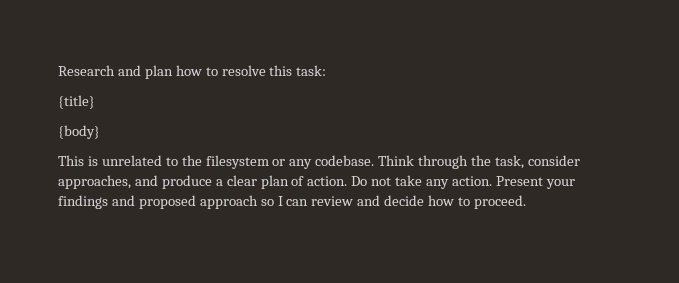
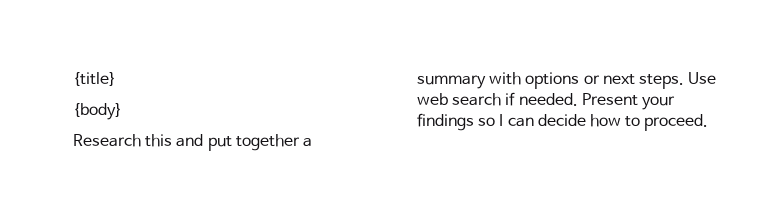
- Research and plan how to resolve this task:
  {title}
  {body}
- This is unrelated to the filesystem or any codebase. Think through the task, consider approaches, and produce a clear plan of action. Do not take any action. Present your findings and proposed approach so I can review and decide how to proceed.
+ Research this and put together a summary with options or next steps. Use web search if needed. Present your findings so I can decide how to proceed.

